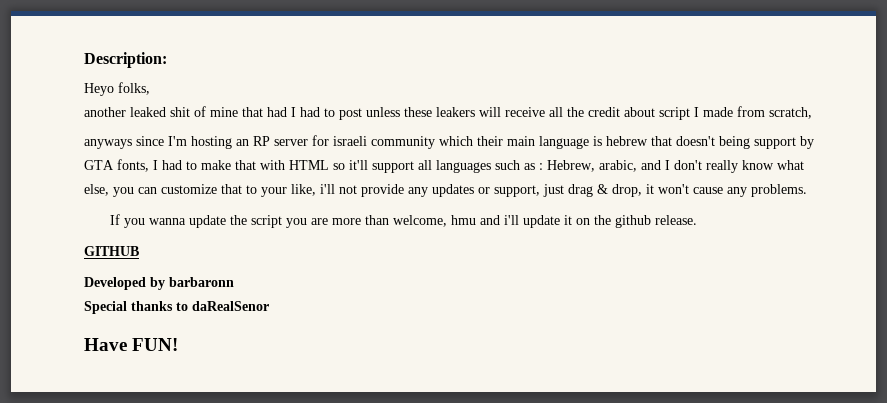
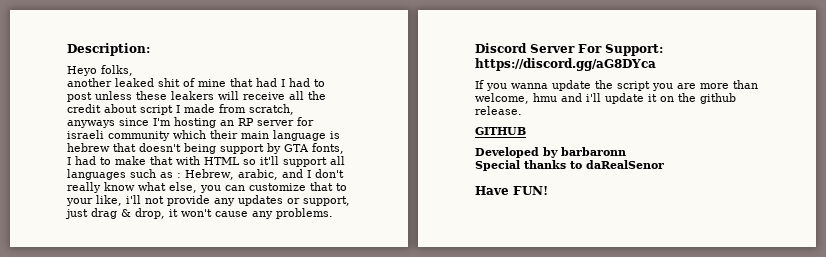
+ Discord Server For Support: https://discord.gg/aG8DYca

